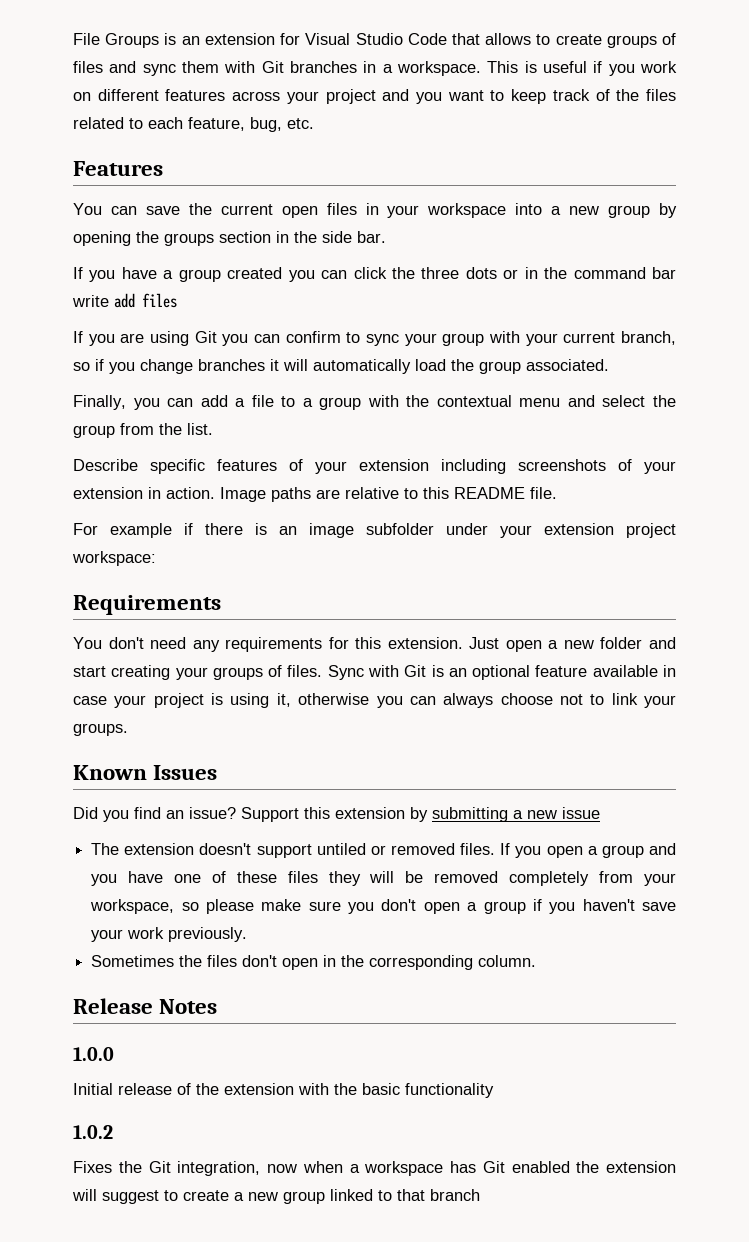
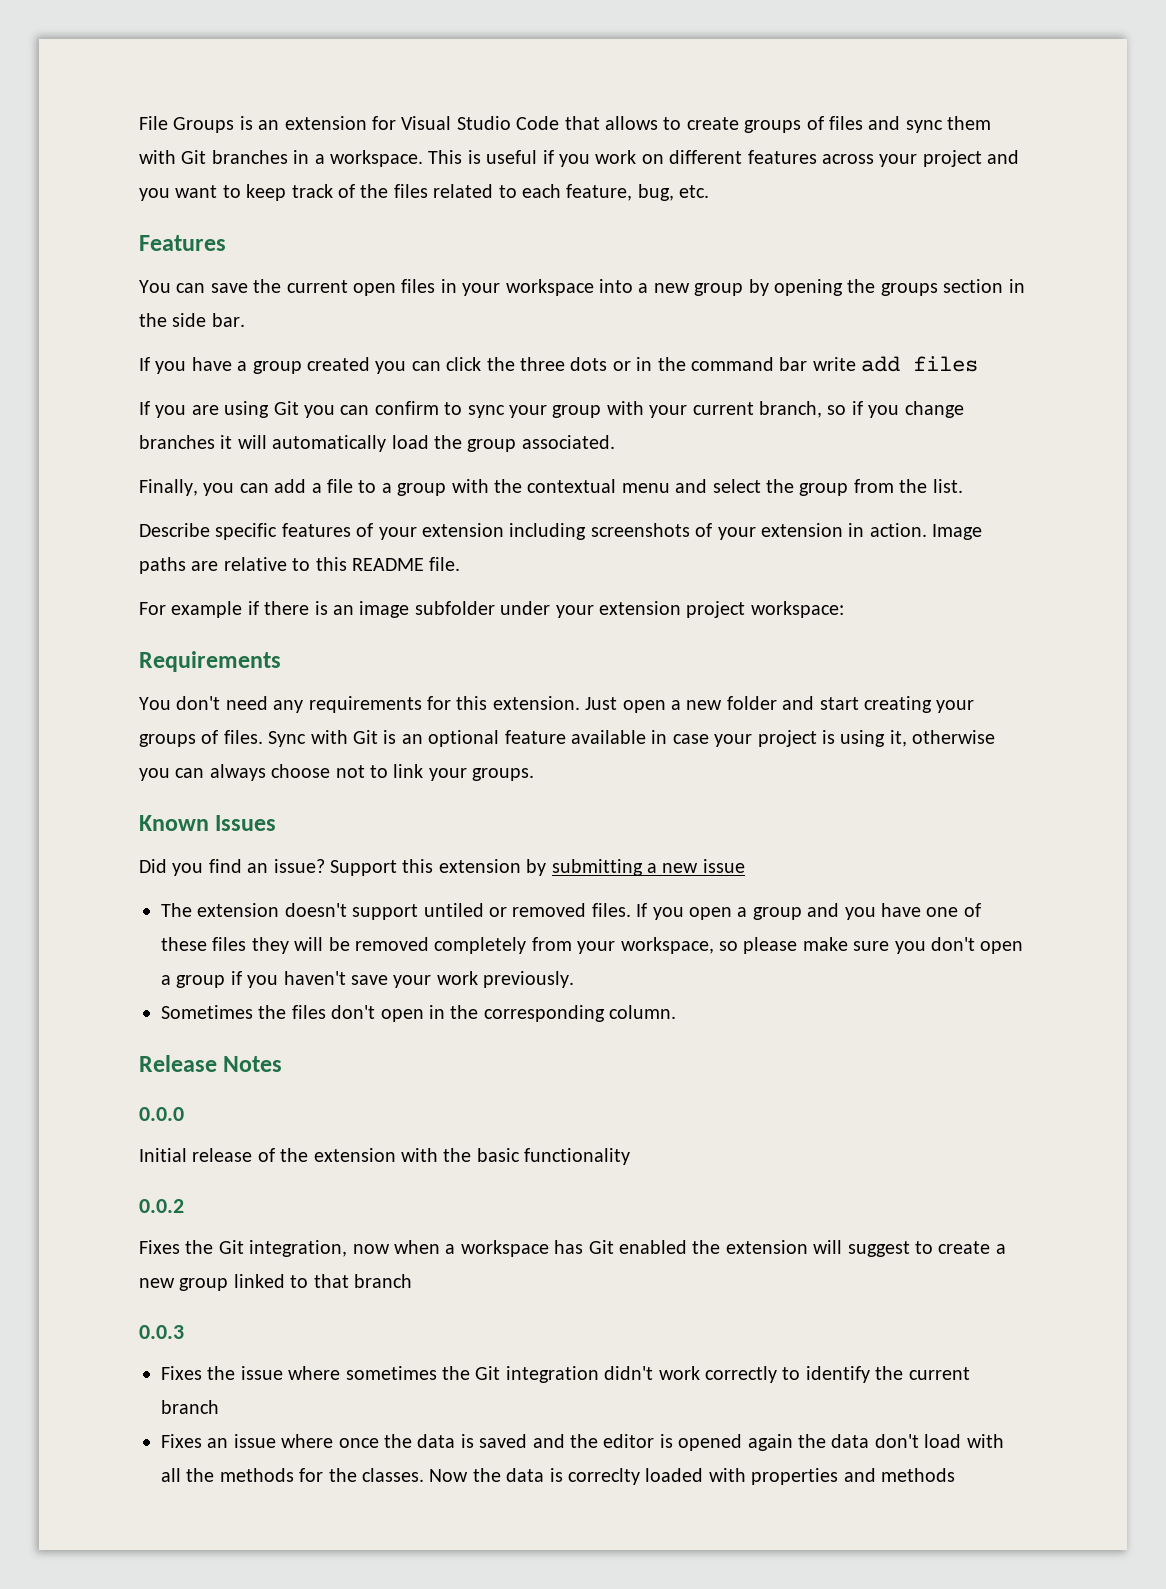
- 1.0.0
+ 0.0.0
- 1.0.2
+ 0.0.2
+ 0.0.3
+ Fixes the issue where sometimes the Git integration didn't work correctly to identify the current branch
+ Fixes an issue where once the data is saved and the editor is opened again the data don't load with all the methods for the classes. Now the data is correclty loaded with properties and methods

